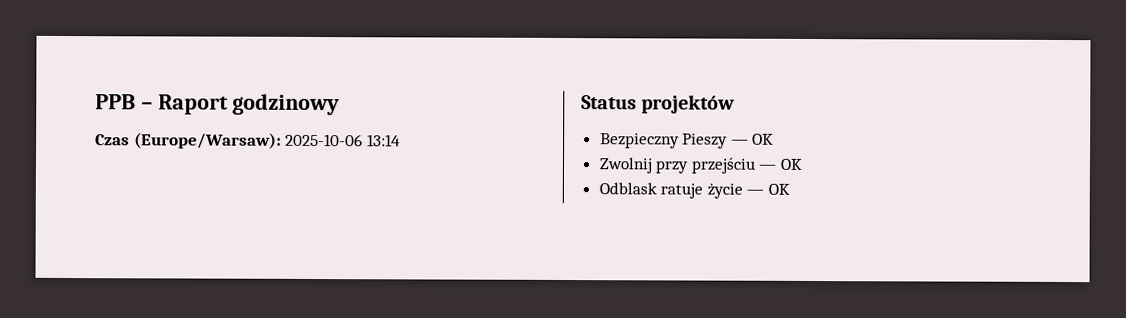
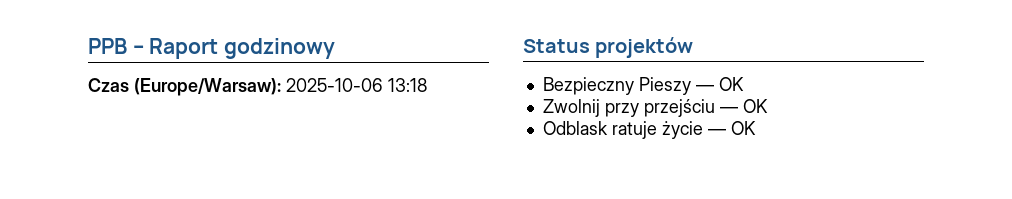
- Czas (Europe/Warsaw): 2025-10-06 13:14
+ Czas (Europe/Warsaw): 2025-10-06 13:18

